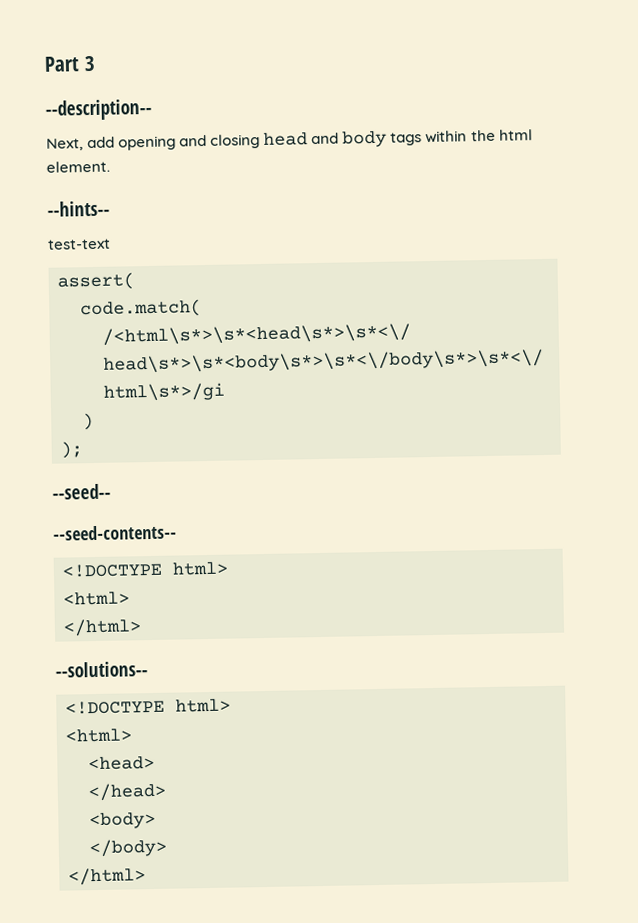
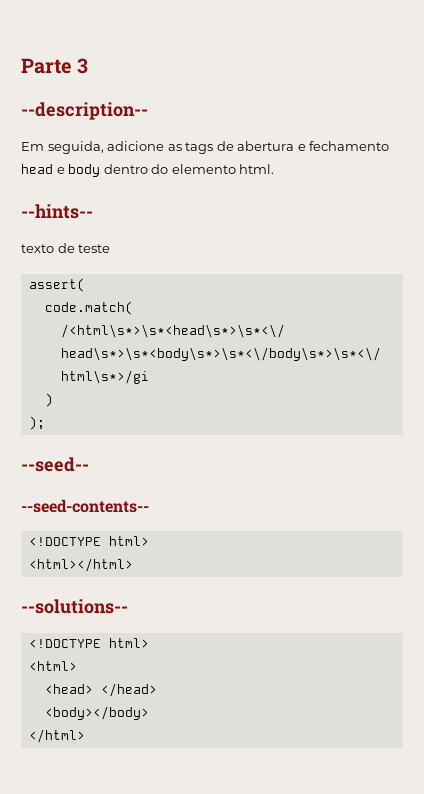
- Part 3
+ Parte 3
- Next, add opening and closing head and body tags within the html element.
+ Em seguida, adicione as tags de abertura e fechamento head e body dentro do elemento html.
  --hints--
- test-text
+ texto de teste
  --seed-contents--
  <!DOCTYPE html>
- <html>
- </html>
+ <html></html>
- <head>
- </head>
+ <head> </head>
- <body>
- </body>
+ <body></body>

